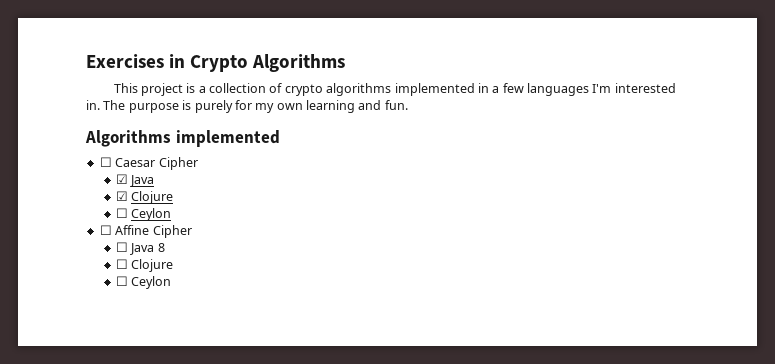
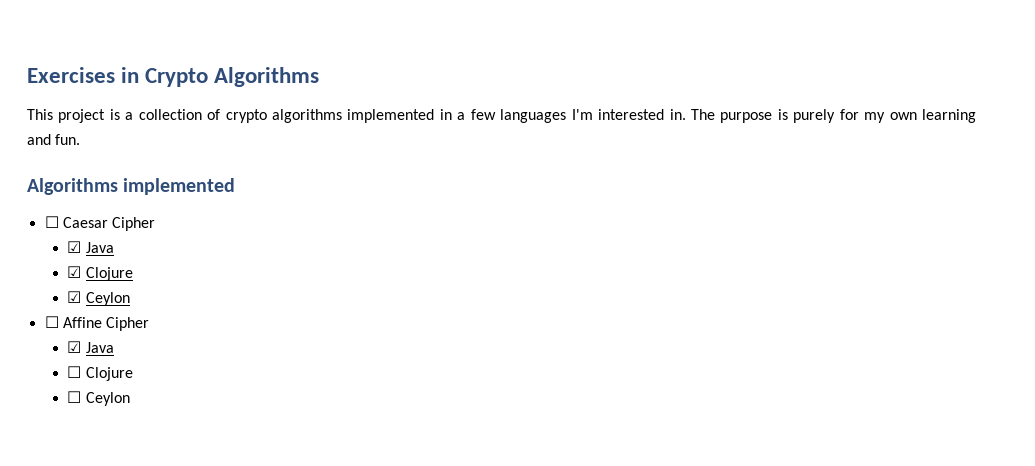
  ☑ Clojure
- ☐ Ceylon
+ ☑ Ceylon
  ☐ Affine Cipher
- ☐ Java 8
+ ☑ Java

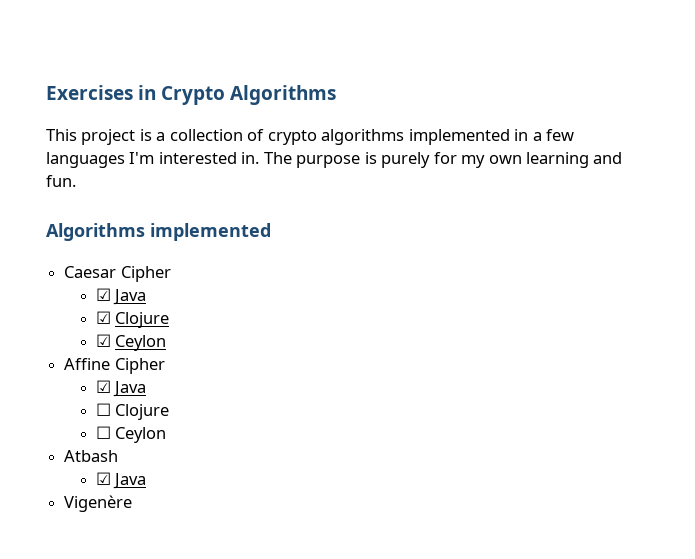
- ☐ Caesar Cipher
+ Caesar Cipher
- ☐ Affine Cipher
+ Affine Cipher
+ Atbash
+ ☑ Java
+ Vigenère

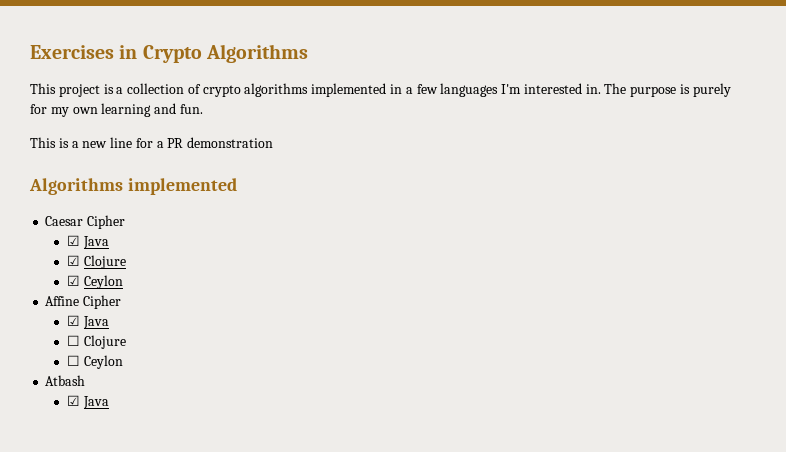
+ This is a new line for a PR demonstration
- Vigenère

